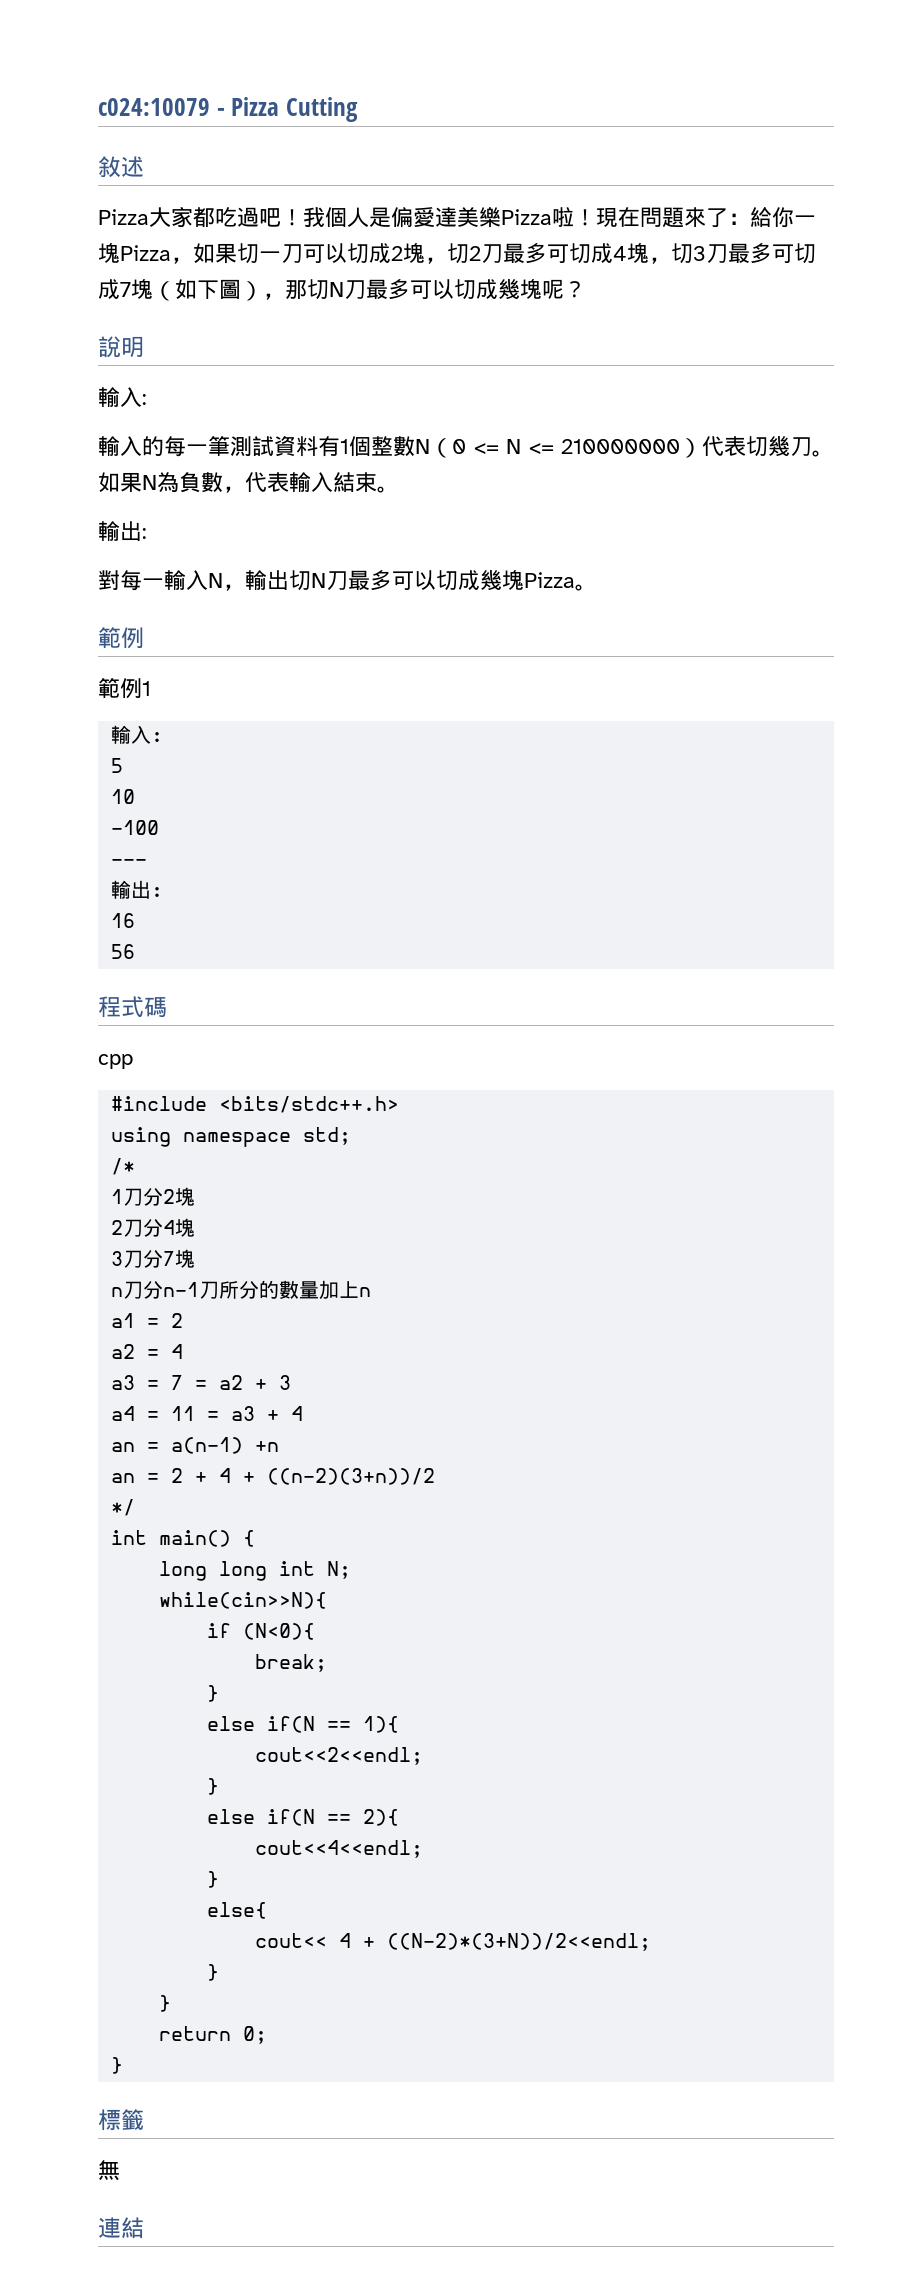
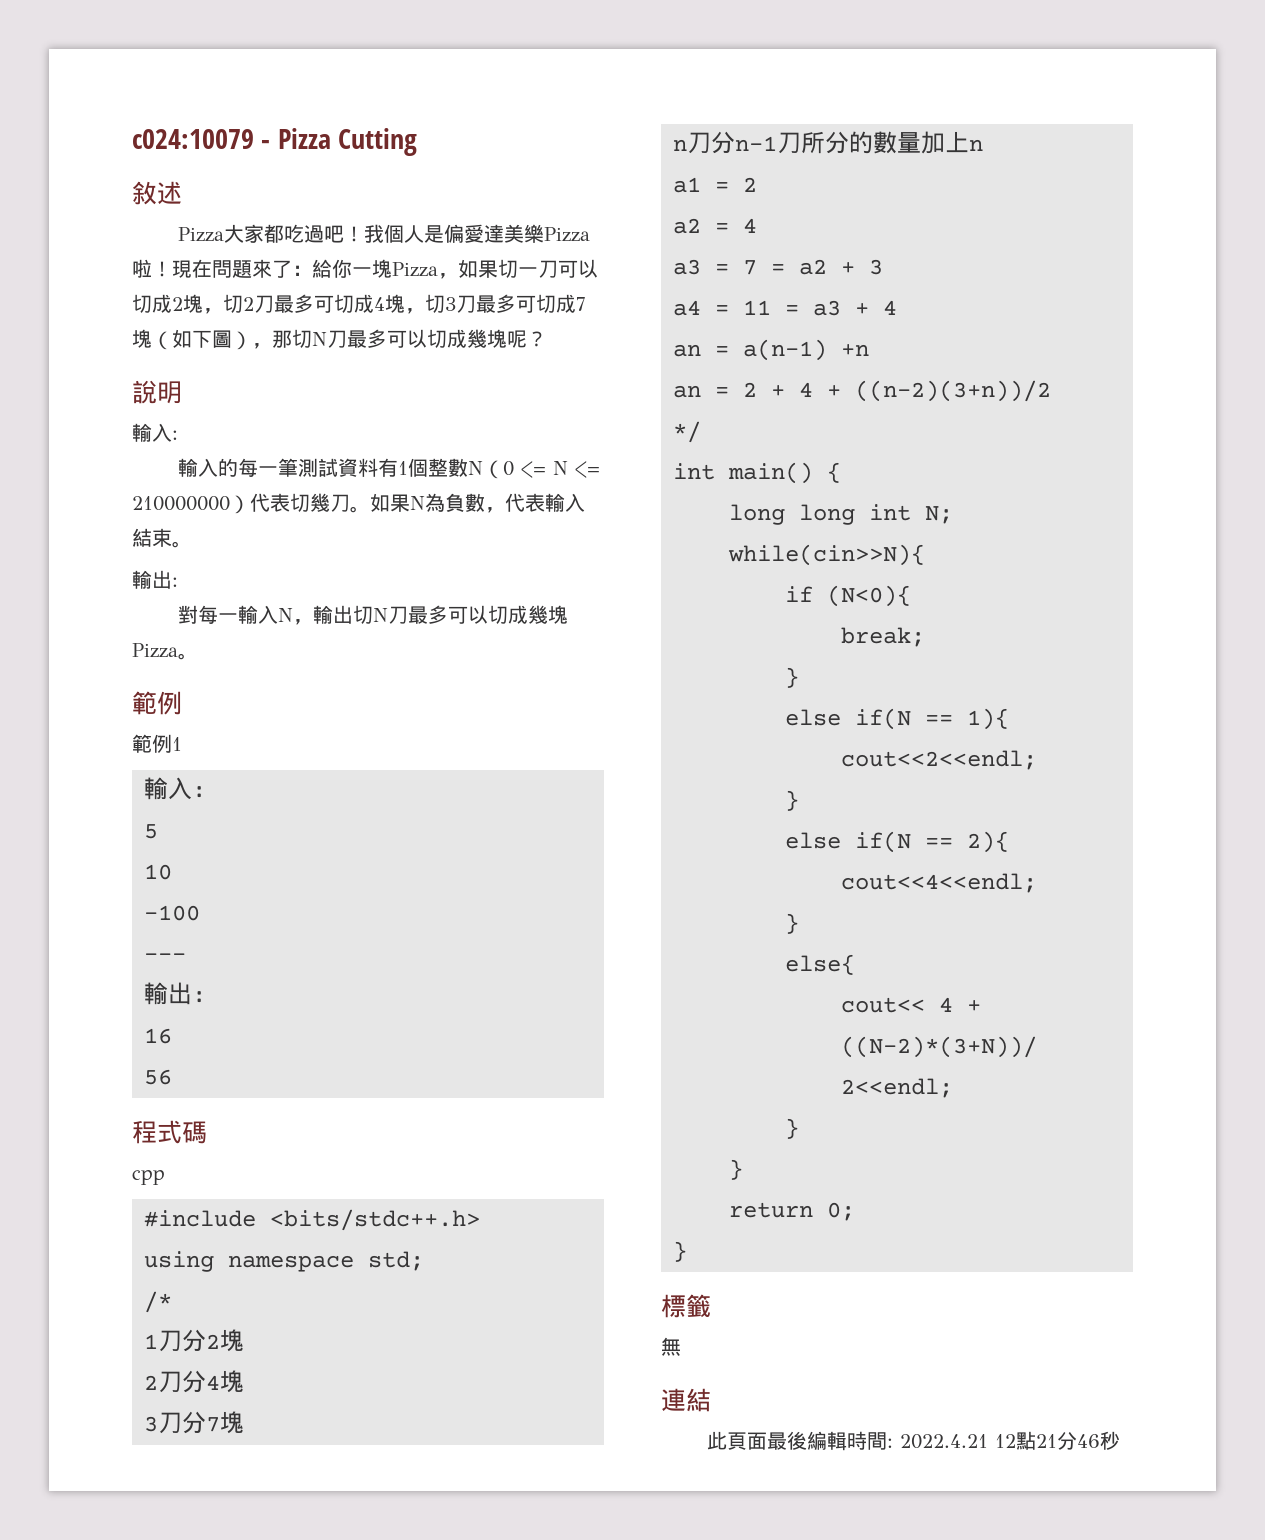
+ 此頁面最後編輯時間: 2022.4.21 12點21分46秒

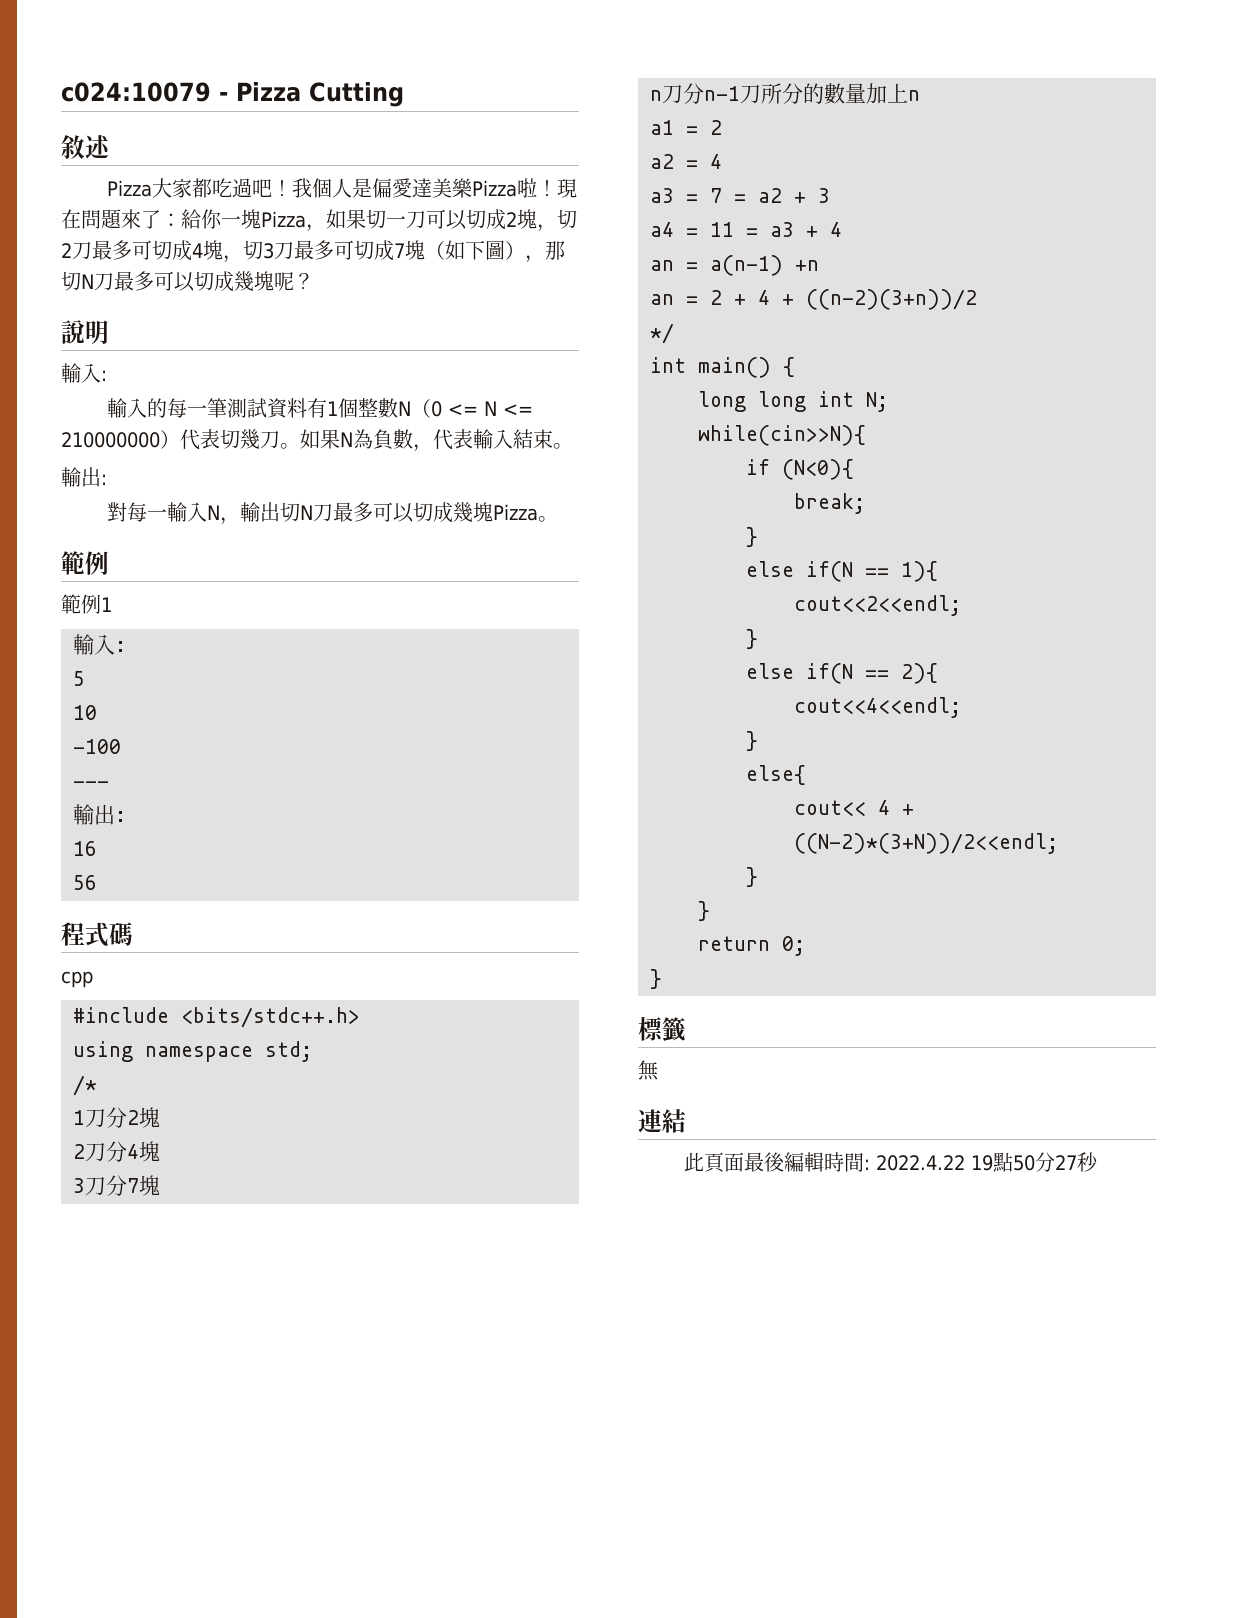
- 此頁面最後編輯時間: 2022.4.21 12點21分46秒
+ 此頁面最後編輯時間: 2022.4.22 19點50分27秒

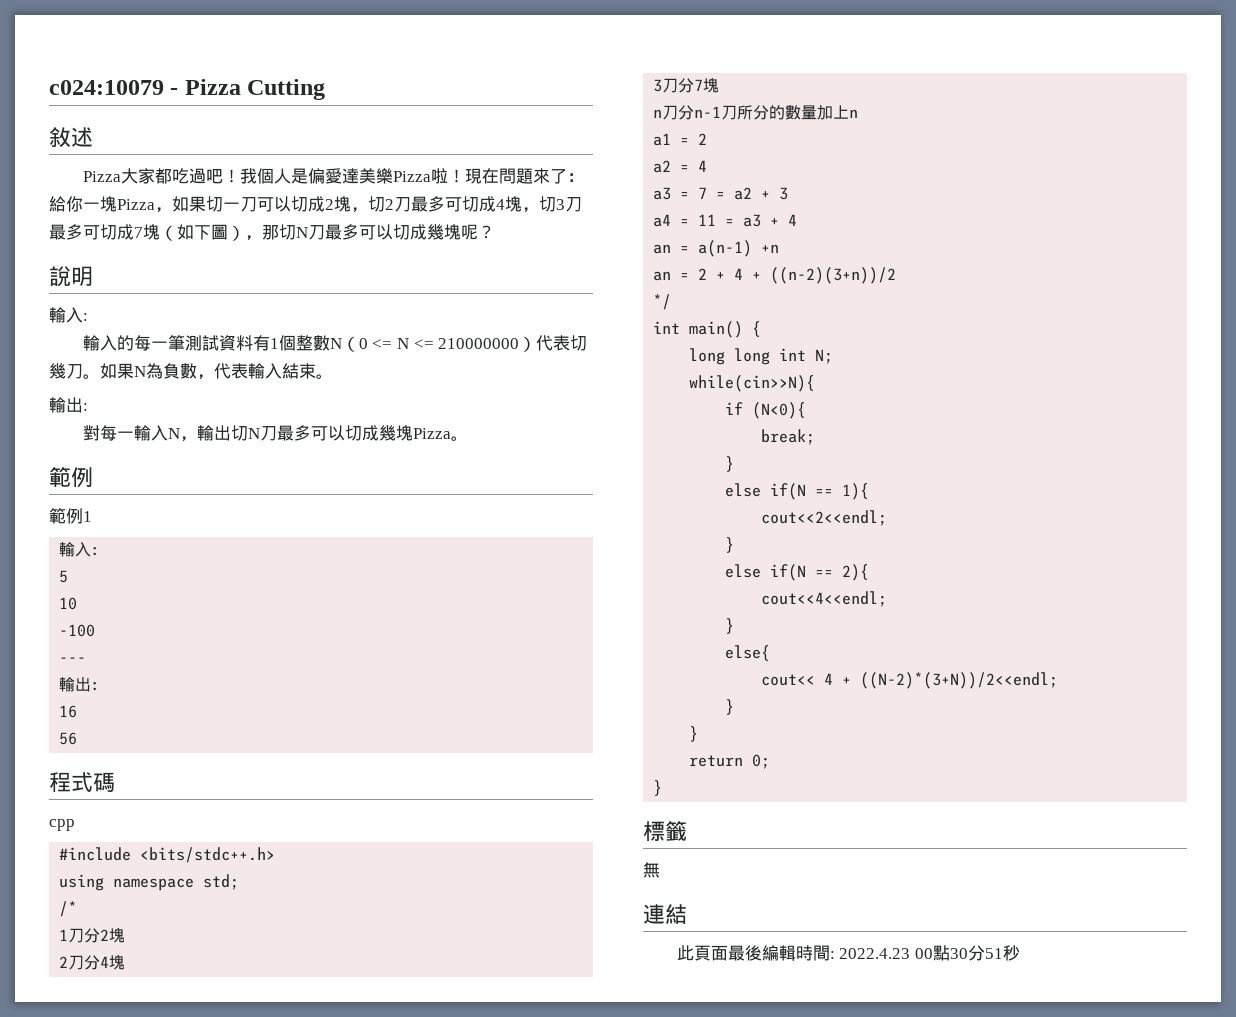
- 此頁面最後編輯時間: 2022.4.22 19點50分27秒
+ 此頁面最後編輯時間: 2022.4.23 00點30分51秒

